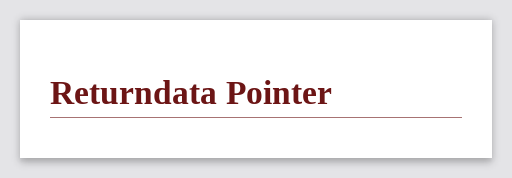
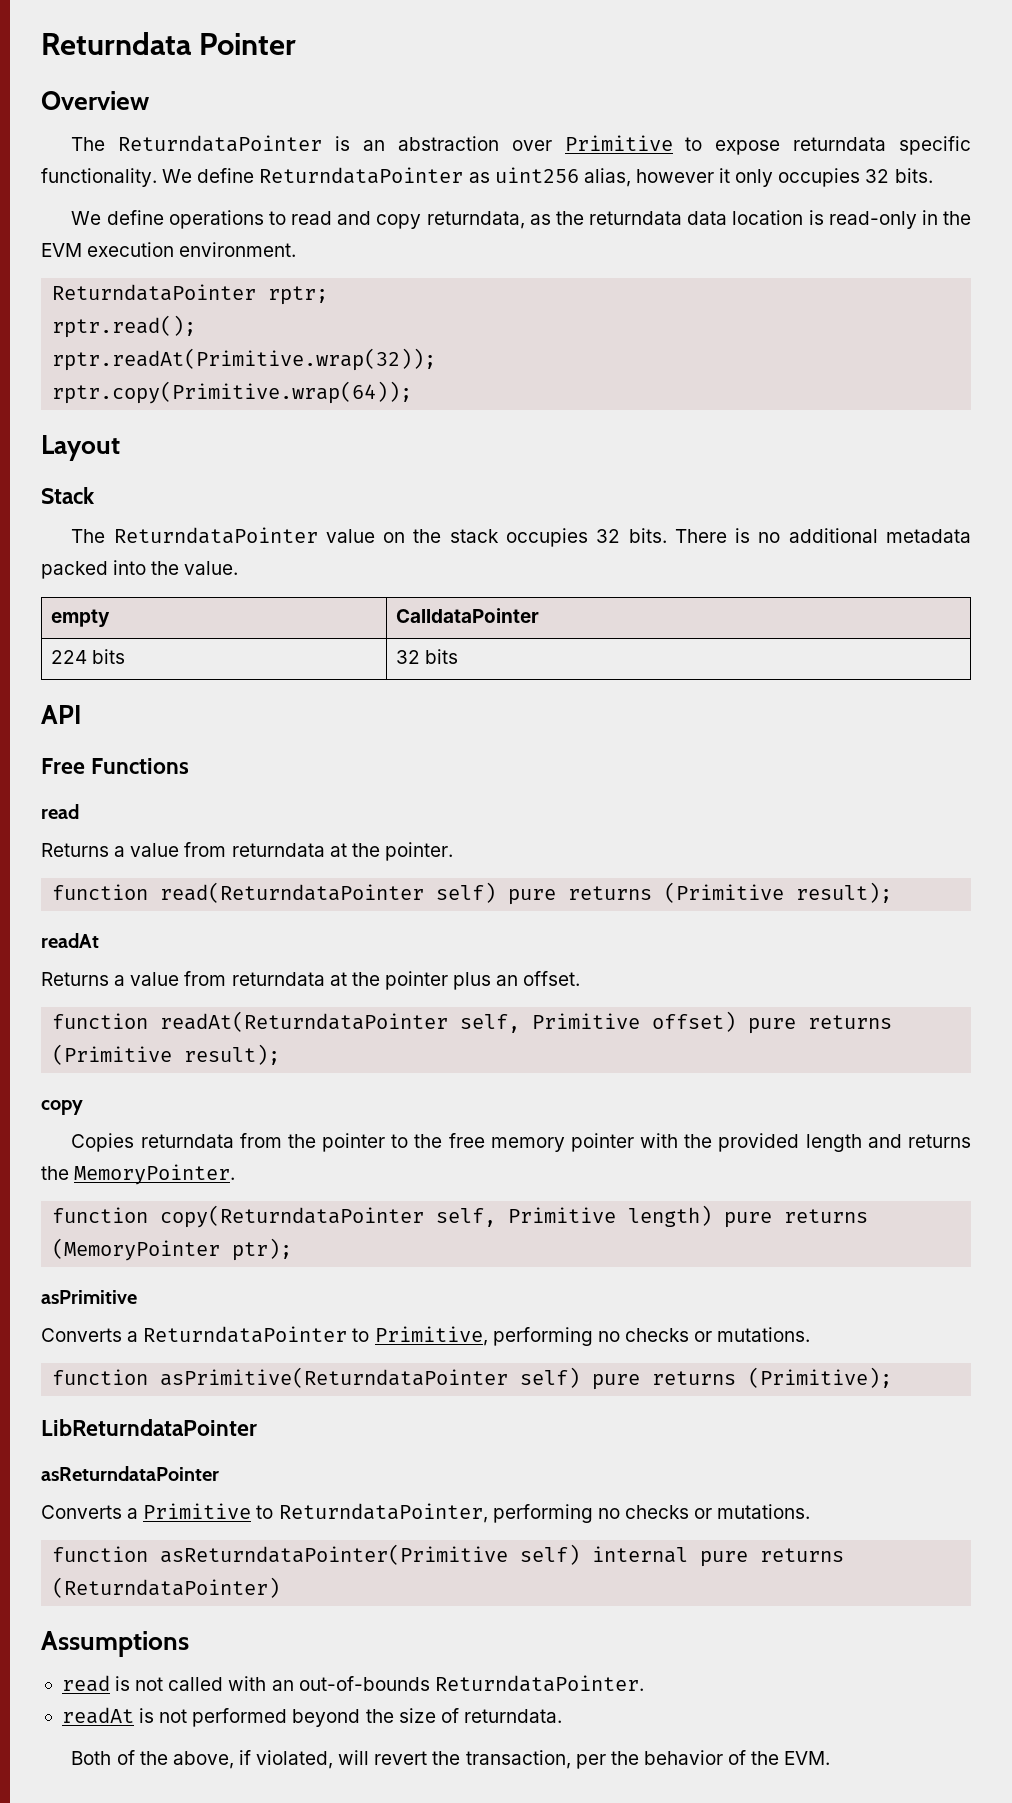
+ Overview
+ The ReturndataPointer is an abstraction over Primitive to expose returndata specific functionality. We define ReturndataPointer as uint256 alias, however it only occupies 32 bits.
+ We define operations to read and copy returndata, as the returndata data location is read-only in the EVM execution environment.
+ ReturndataPointer rptr;
+ rptr.read();
+ rptr.readAt(Primitive.wrap(32));
+ rptr.copy(Primitive.wrap(64));
+ Layout
+ Stack
+ The ReturndataPointer value on the stack occupies 32 bits. There is no additional metadata packed into the value.
+ empty | CalldataPointer
+ 224 bits | 32 bits
+ API
+ Free Functions
+ read
+ Returns a value from returndata at the pointer.
+ function read(ReturndataPointer self) pure returns (Primitive result);
+ readAt
+ Returns a value from returndata at the pointer plus an offset.
+ function readAt(ReturndataPointer self, Primitive offset) pure returns (Primitive result);
+ copy
+ Copies returndata from the pointer to the free memory pointer with the provided length and returns the MemoryPointer.
+ function copy(ReturndataPointer self, Primitive length) pure returns (MemoryPointer ptr);
+ asPrimitive
+ Converts a ReturndataPointer to Primitive, performing no checks or mutations.
+ function asPrimitive(ReturndataPointer self) pure returns (Primitive);
+ LibReturndataPointer
+ asReturndataPointer
+ Converts a Primitive to ReturndataPointer, performing no checks or mutations.
+ function asReturndataPointer(Primitive self) internal pure returns (ReturndataPointer)
+ Assumptions
+ read is not called with an out-of-bounds ReturndataPointer.
+ readAt is not performed beyond the size of returndata.
+ Both of the above, if violated, will revert the transaction, per the behavior of the EVM.

